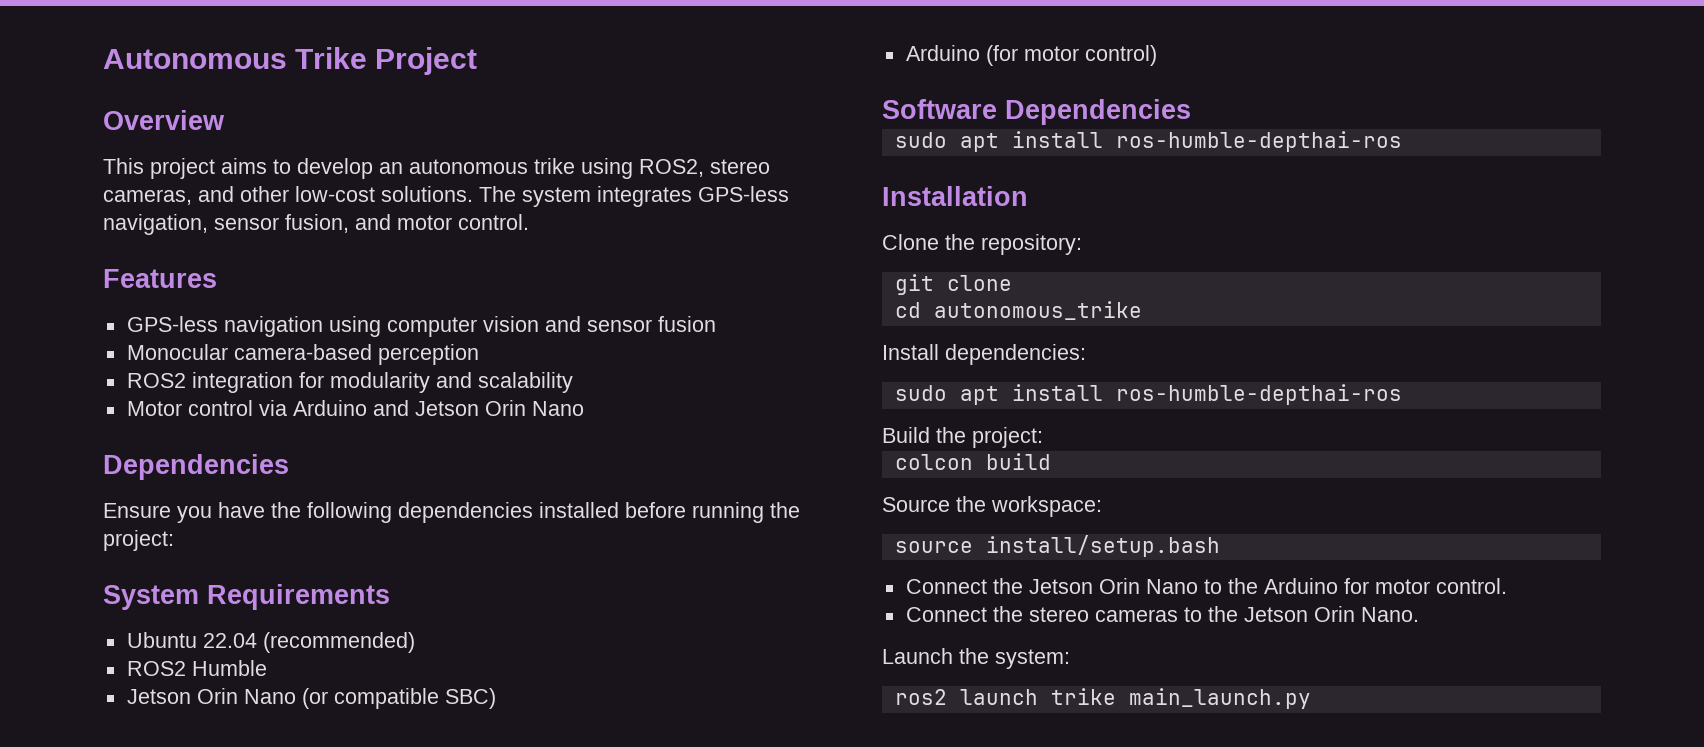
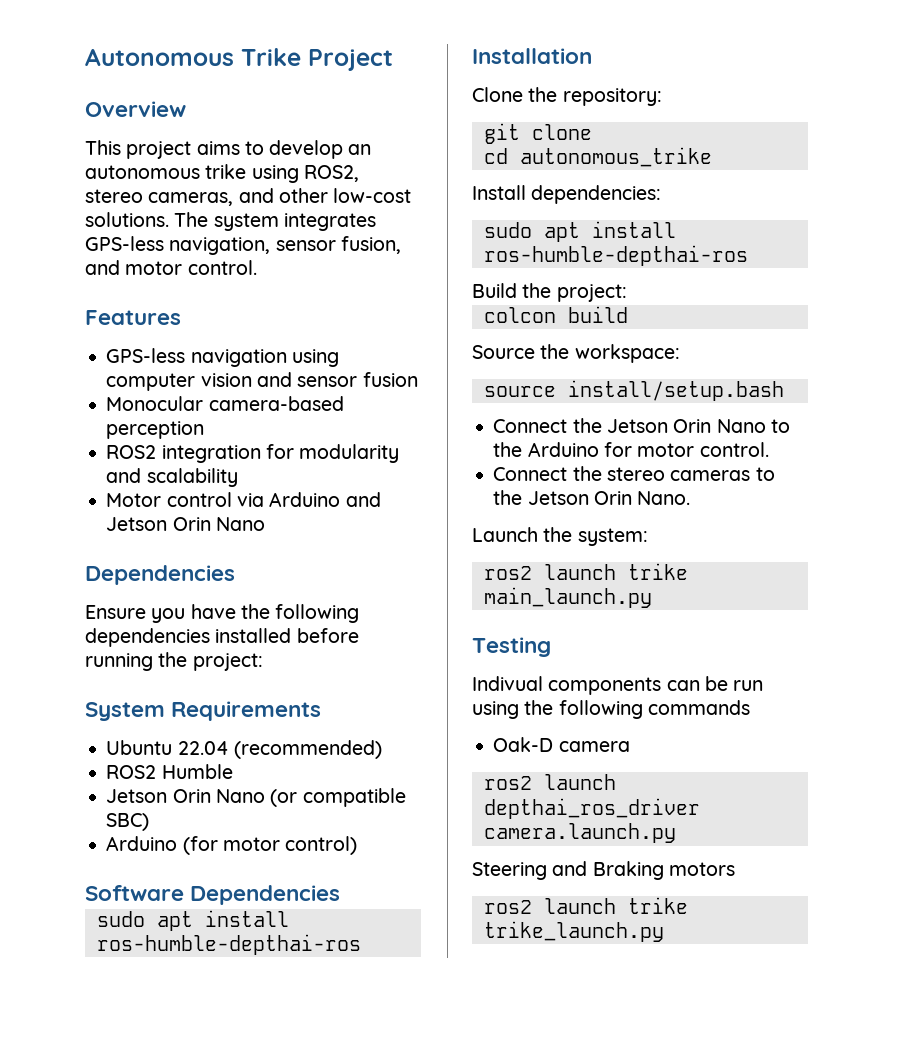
+ Testing
+ Indivual components can be run using the following commands
+ Oak-D camera
+ ros2 launch depthai_ros_driver camera.launch.py
+ Steering and Braking motors
+ ros2 launch trike trike_launch.py

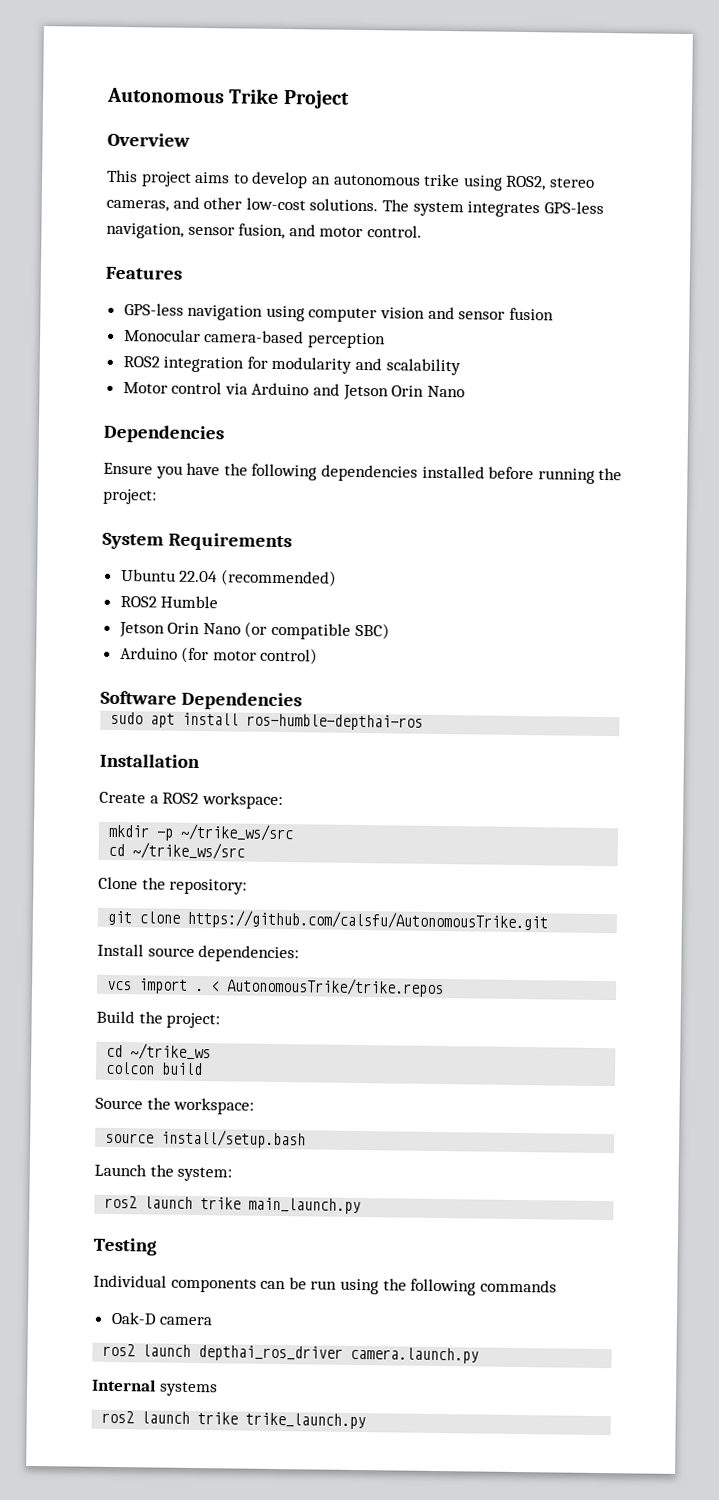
+ Create a ROS2 workspace:
+ mkdir -p ~/trike_ws/src
+ cd ~/trike_ws/src
- git clone
- cd autonomous_trike
+ git clone https://github.com/calsfu/AutonomousTrike.git
- Install dependencies:
- sudo apt install ros-humble-depthai-ros
+ Install source dependencies:
+ vcs import . < AutonomousTrike/trike.repos
+ cd ~/trike_ws
- Connect the Jetson Orin Nano to the Arduino for motor control.
- Connect the stereo cameras to the Jetson Orin Nano.
- Indivual components can be run using the following commands
+ Individual components can be run using the following commands
- Steering and Braking motors
+ Internal systems

